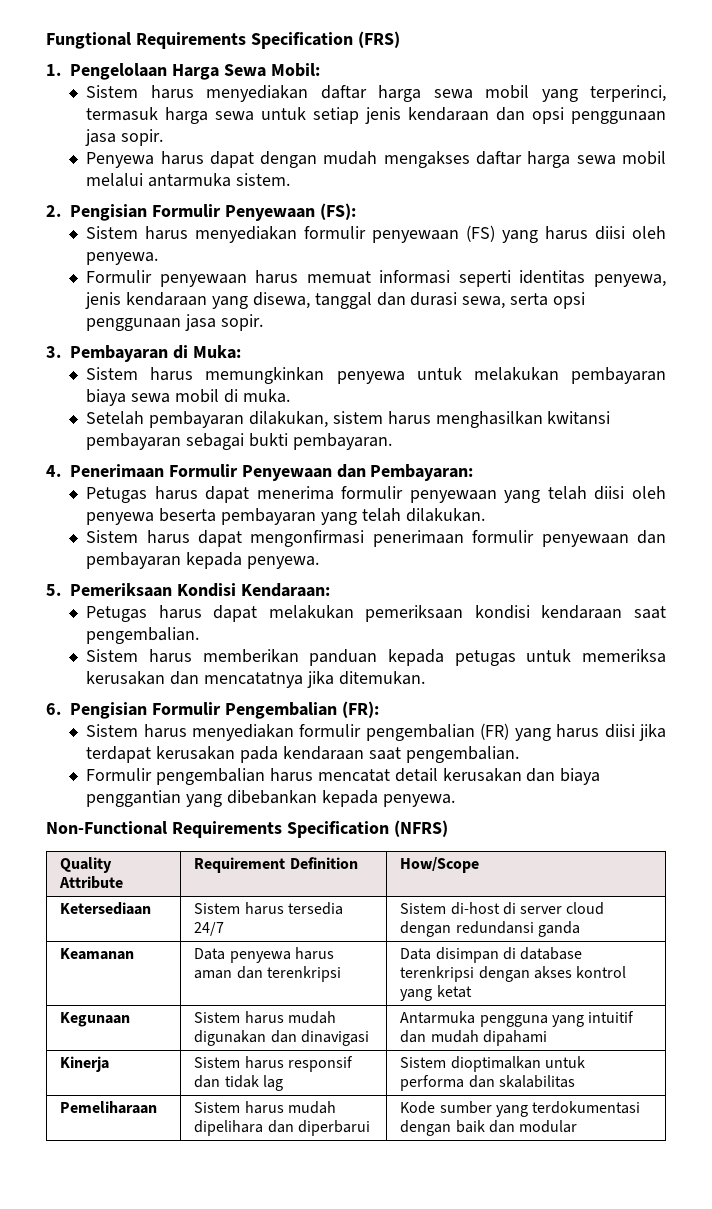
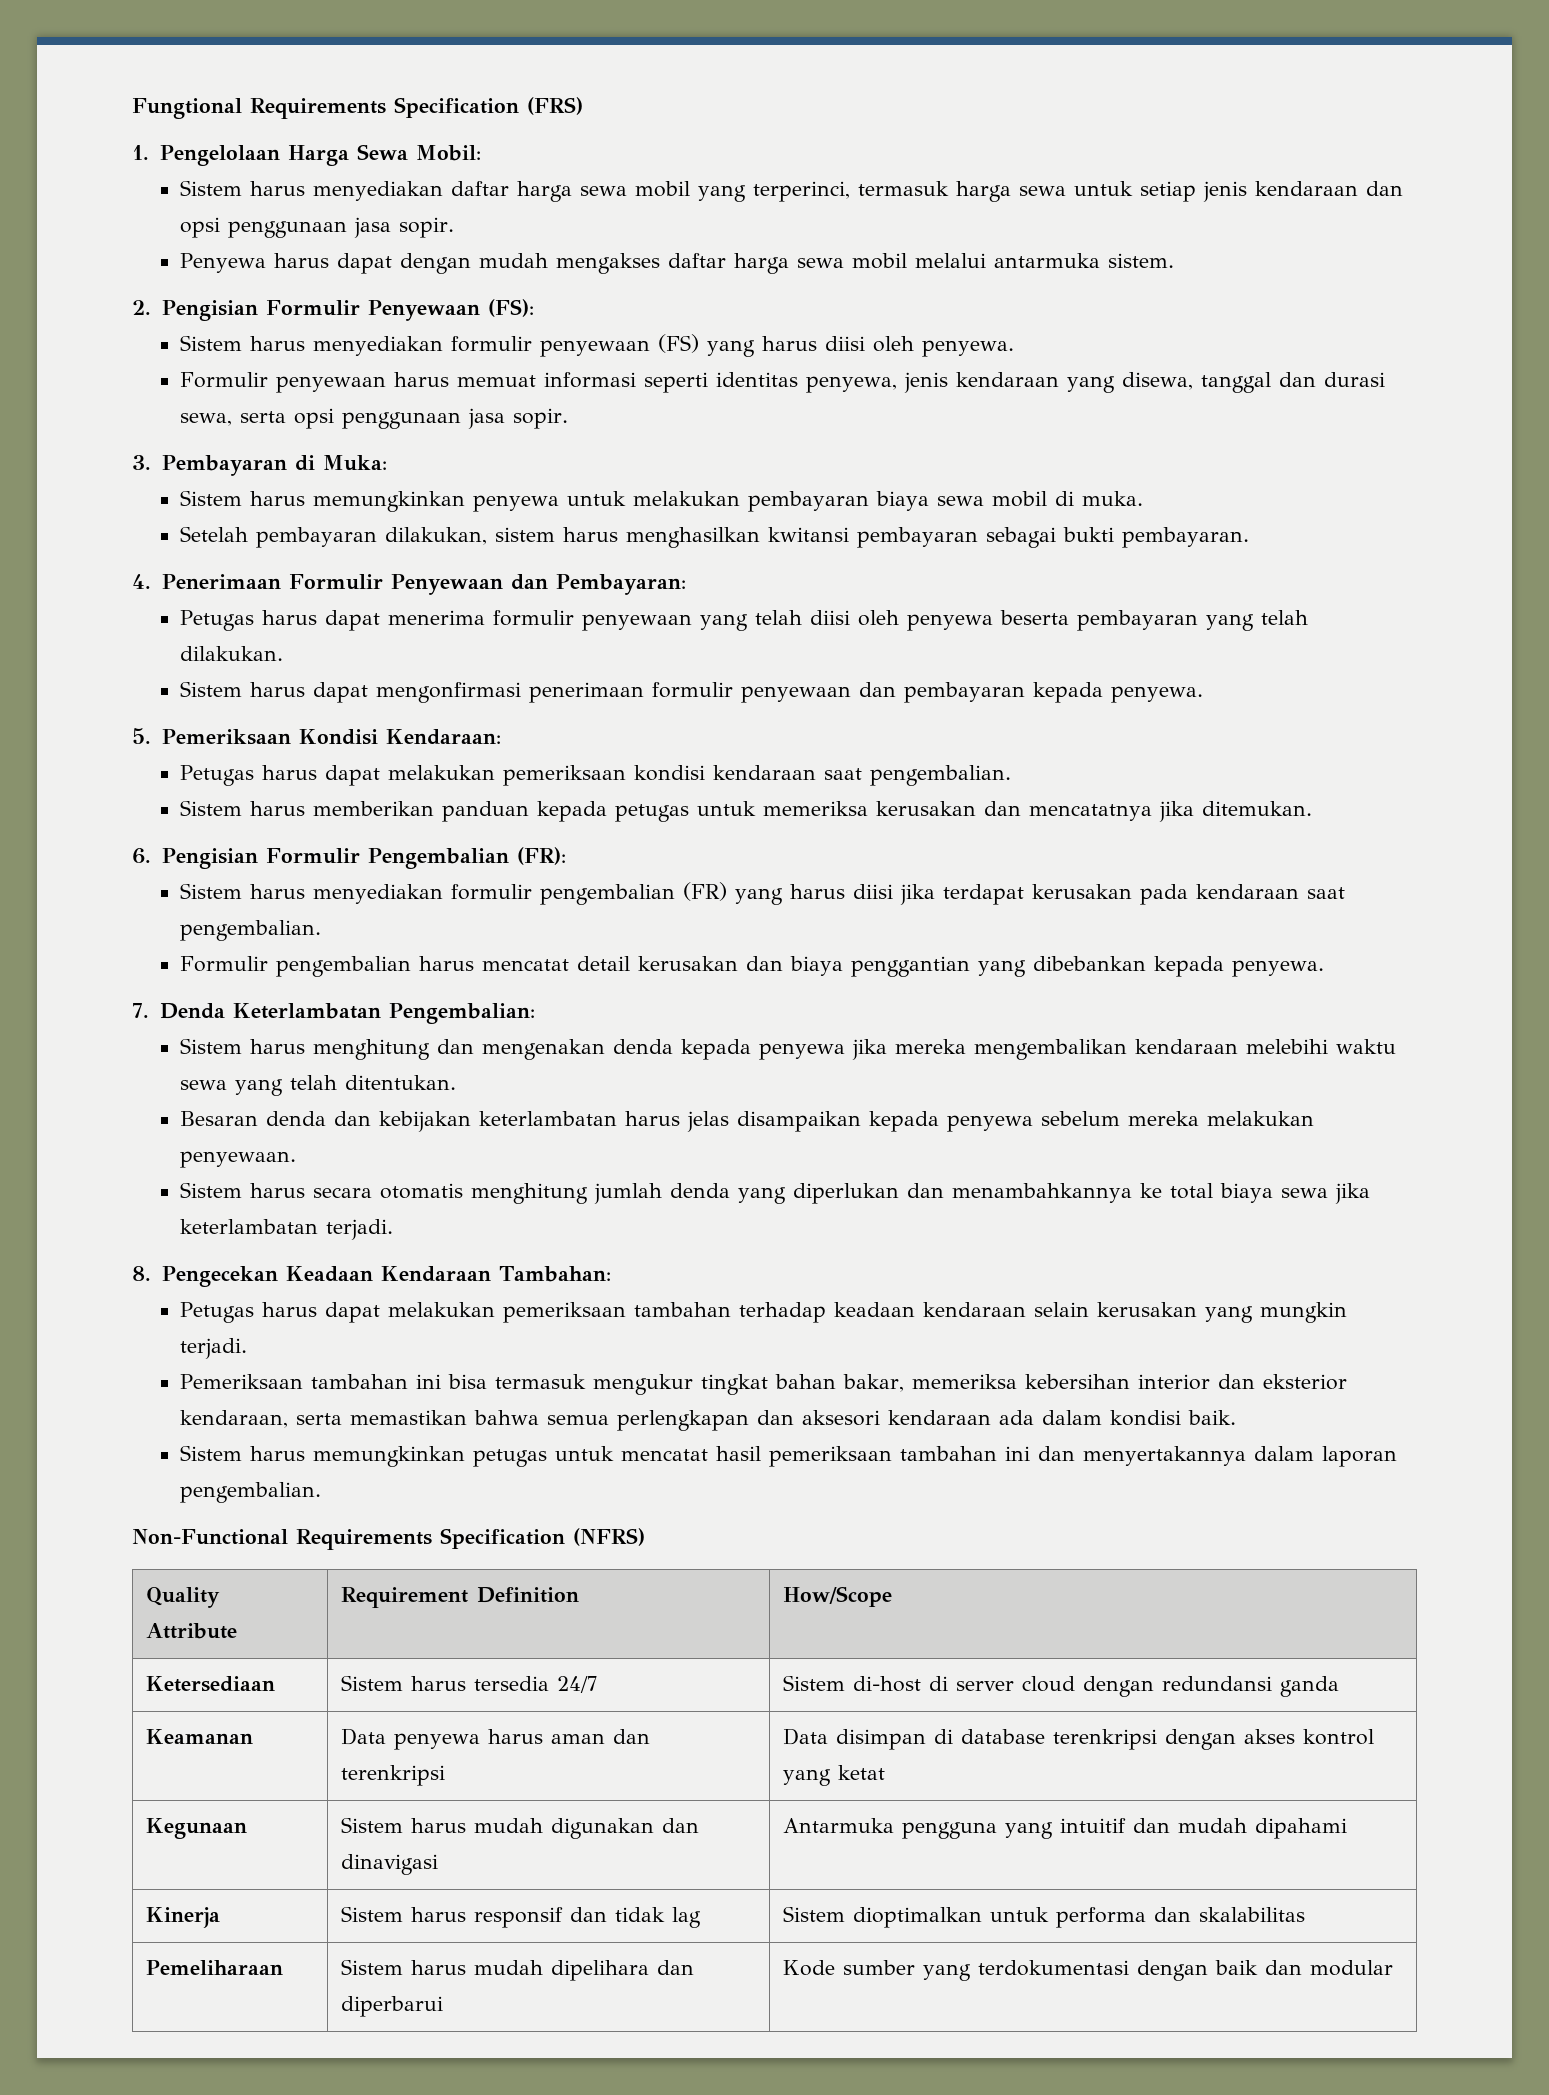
+ 7. Denda Keterlambatan Pengembalian:
+ Sistem harus menghitung dan mengenakan denda kepada penyewa jika mereka mengembalikan kendaraan melebihi waktu sewa yang telah ditentukan.
+ Besaran denda dan kebijakan keterlambatan harus jelas disampaikan kepada penyewa sebelum mereka melakukan penyewaan.
+ Sistem harus secara otomatis menghitung jumlah denda yang diperlukan dan menambahkannya ke total biaya sewa jika keterlambatan terjadi.
+ 8. Pengecekan Keadaan Kendaraan Tambahan:
+ Petugas harus dapat melakukan pemeriksaan tambahan terhadap keadaan kendaraan selain kerusakan yang mungkin terjadi.
+ Pemeriksaan tambahan ini bisa termasuk mengukur tingkat bahan bakar, memeriksa kebersihan interior dan eksterior kendaraan, serta memastikan bahwa semua perlengkapan dan aksesori kendaraan ada dalam kondisi baik.
+ Sistem harus memungkinkan petugas untuk mencatat hasil pemeriksaan tambahan ini dan menyertakannya dalam laporan pengembalian.

